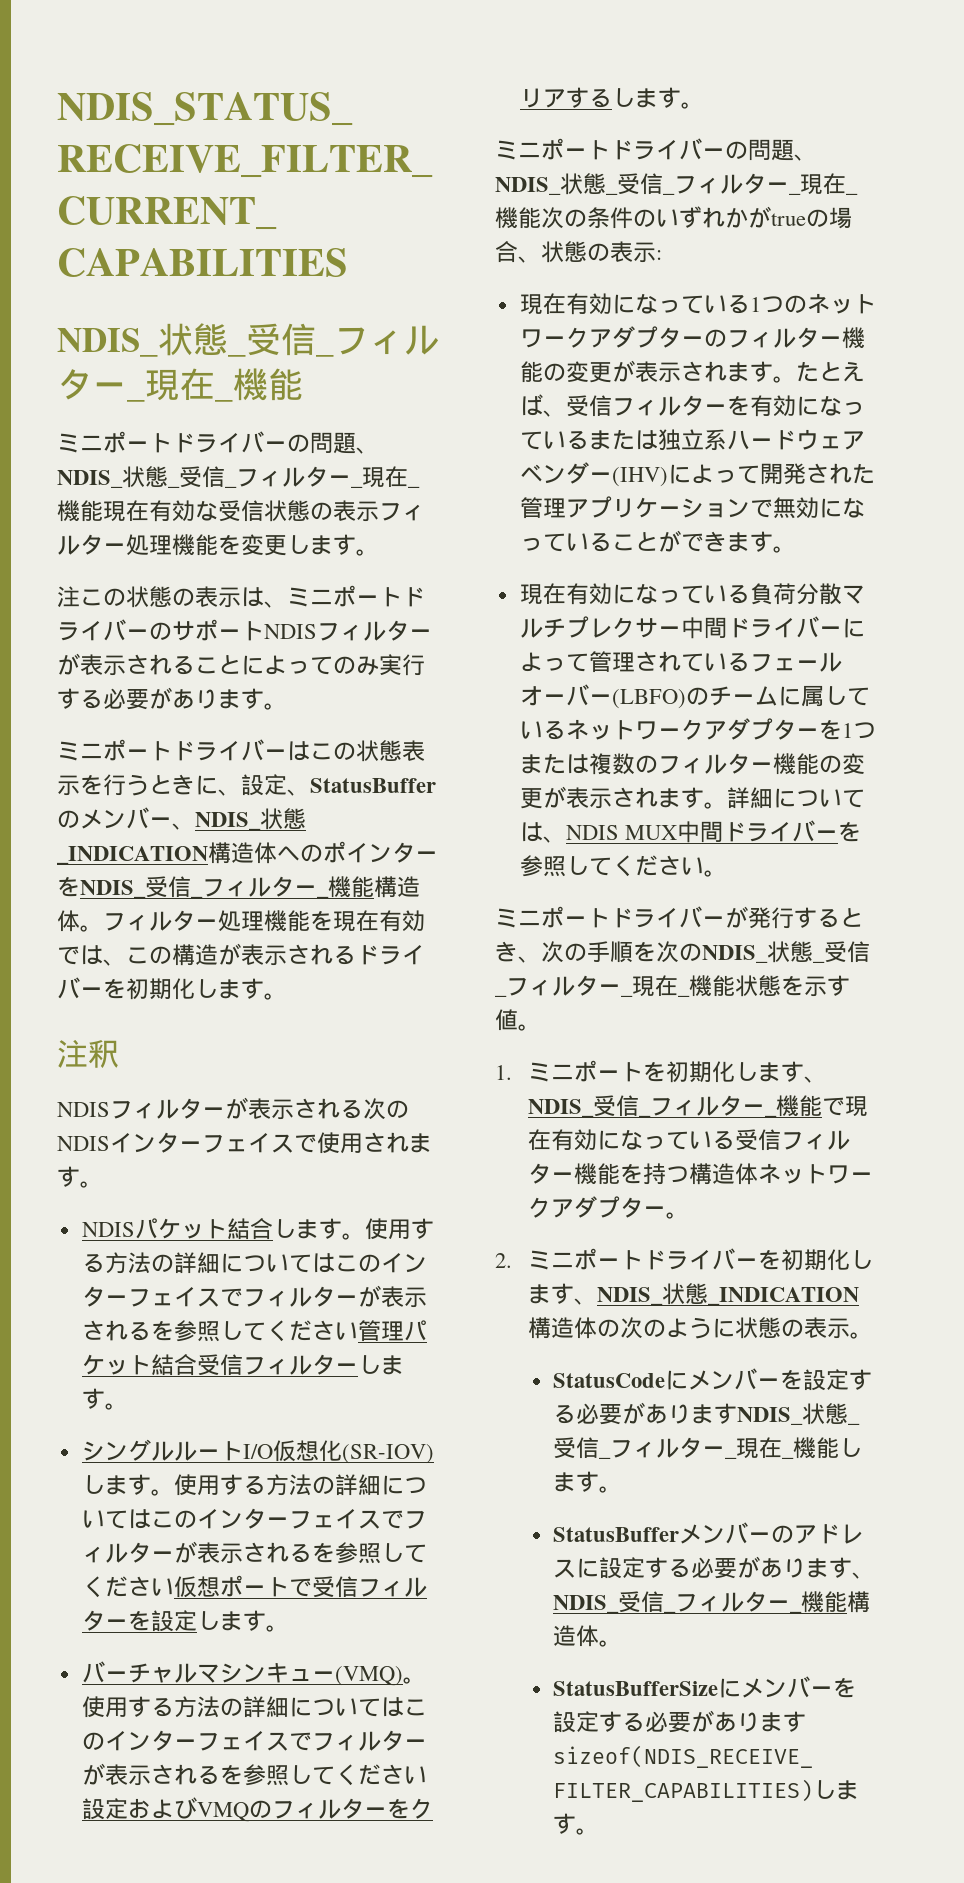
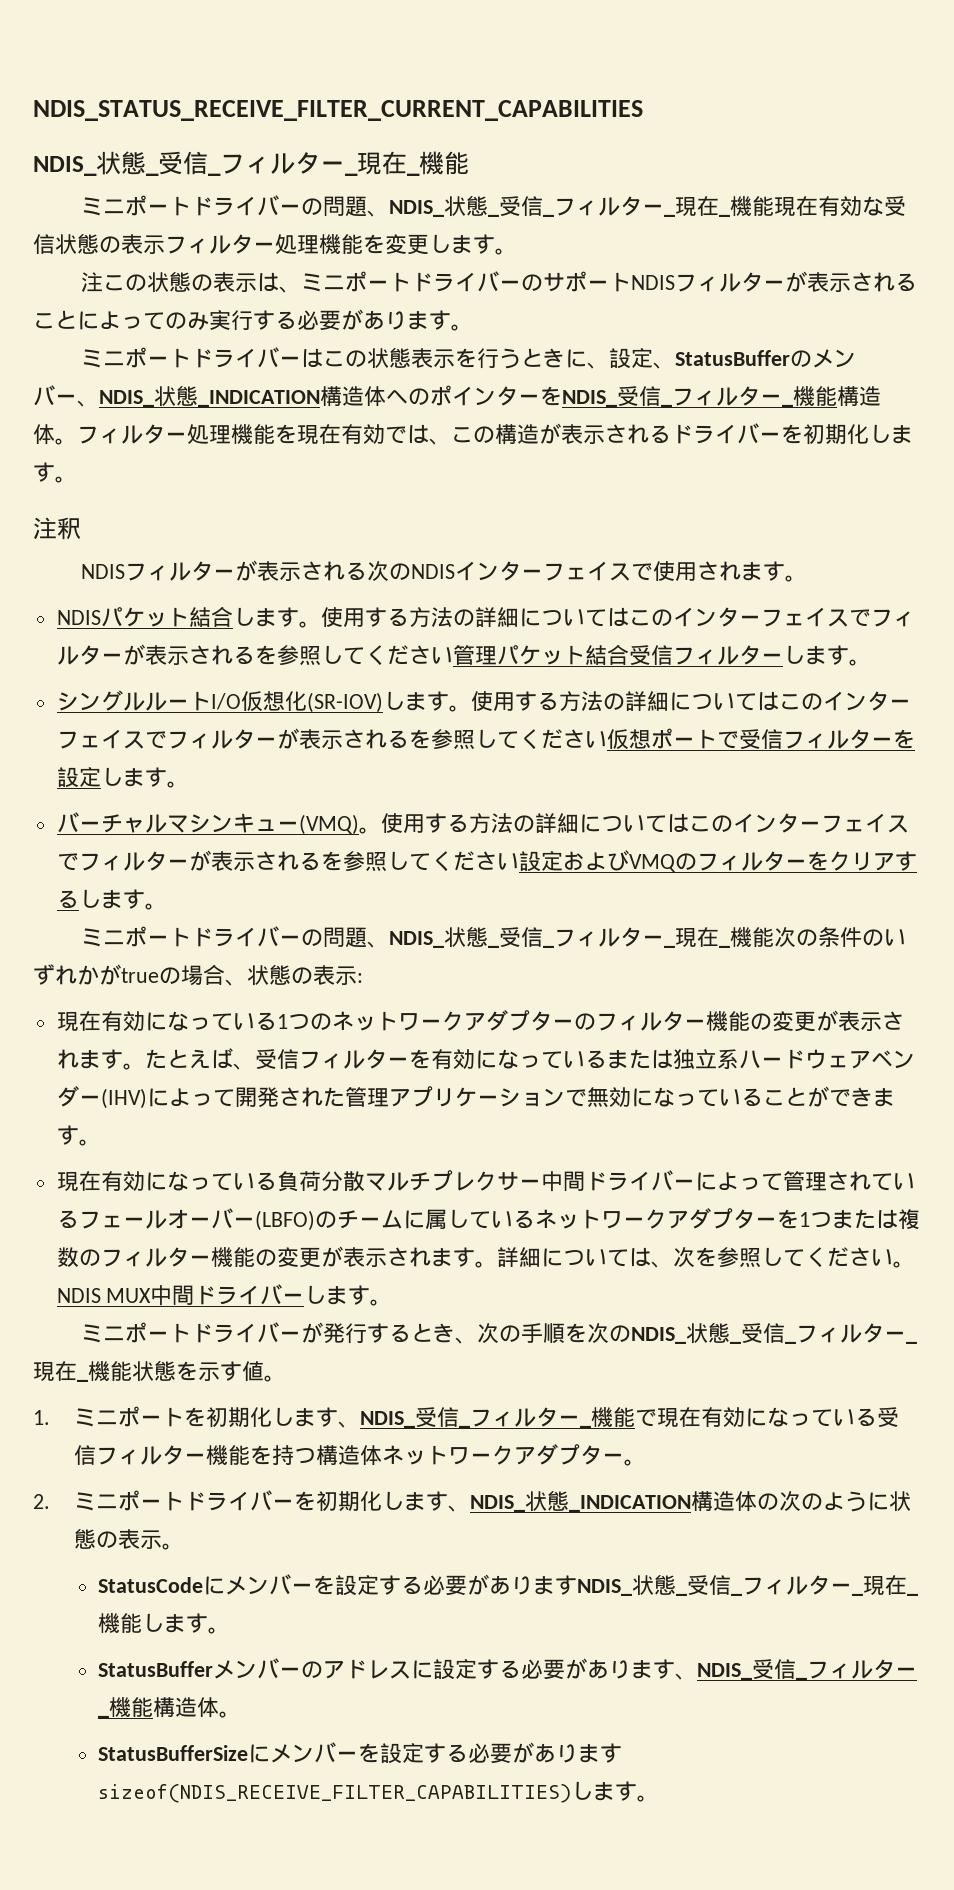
- 詳細については、NDIS MUX中間ドライバーを参照してください。
+ 詳細については、次を参照してください。NDIS MUX中間ドライバーします。

